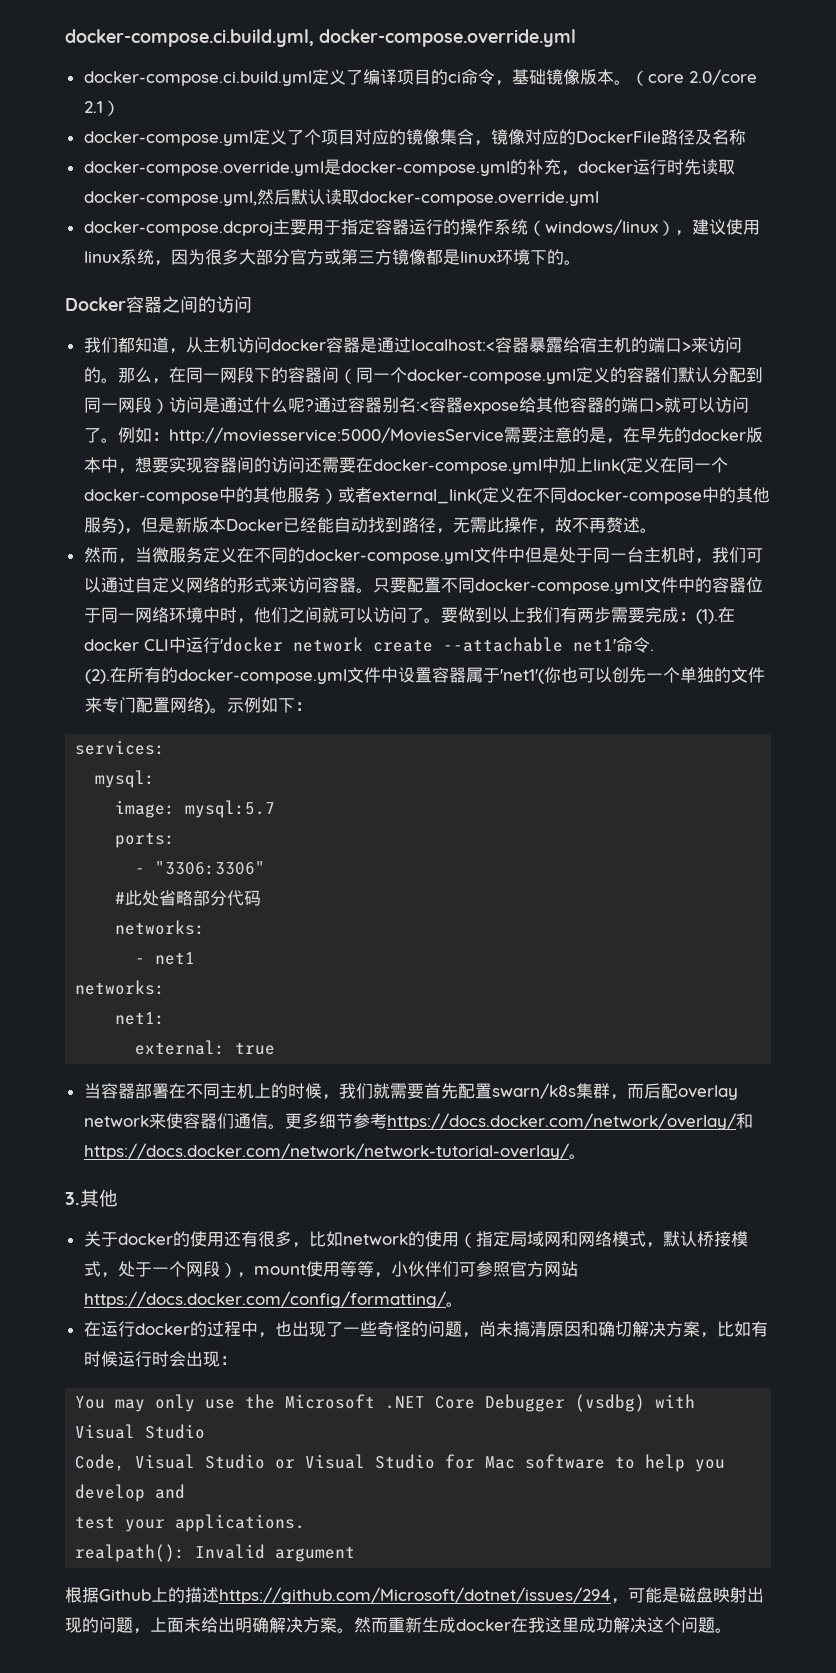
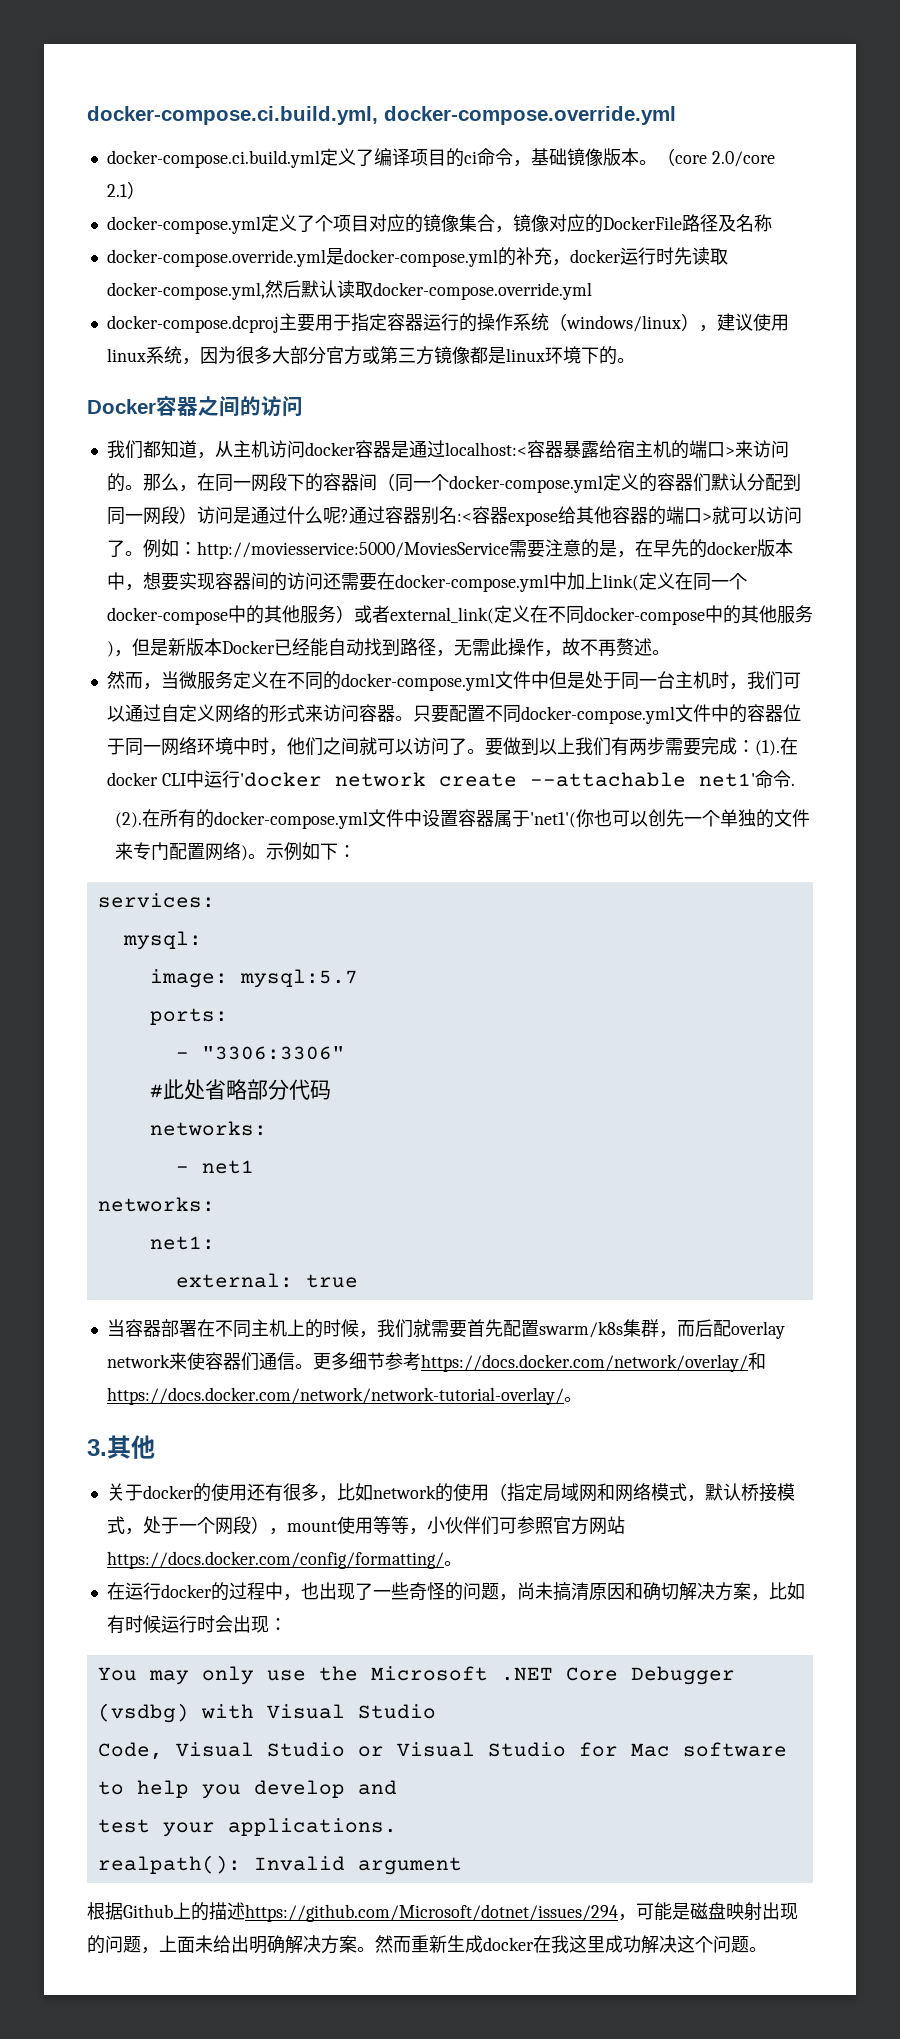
- 当容器部署在不同主机上的时候，我们就需要首先配置swarn/k8s集群，而后配overlay network来使容器们通信。
+ 当容器部署在不同主机上的时候，我们就需要首先配置swarm/k8s集群，而后配overlay network来使容器们通信。

